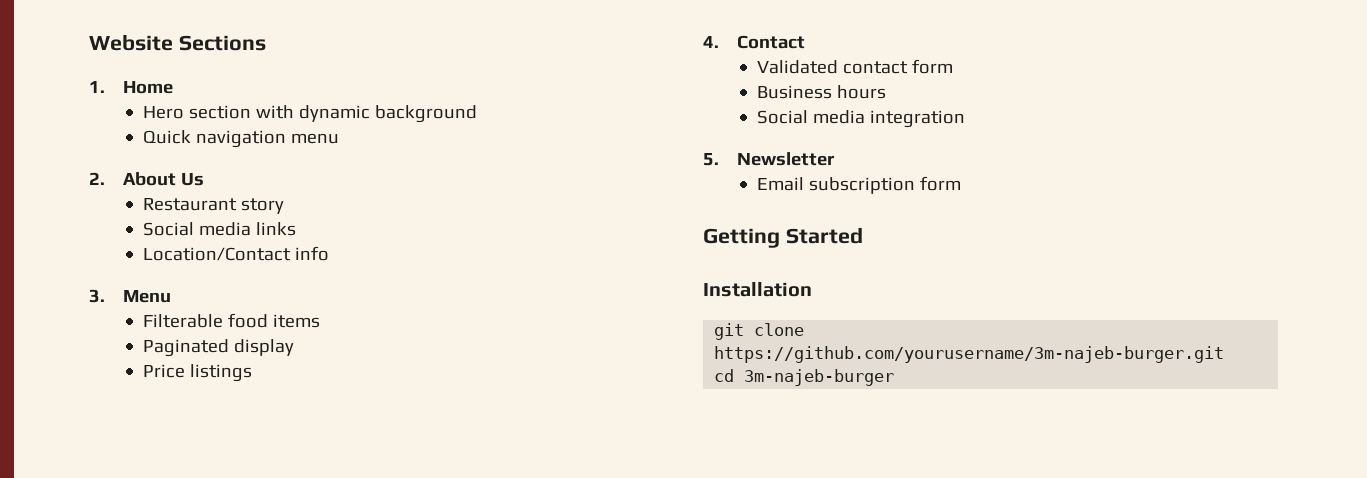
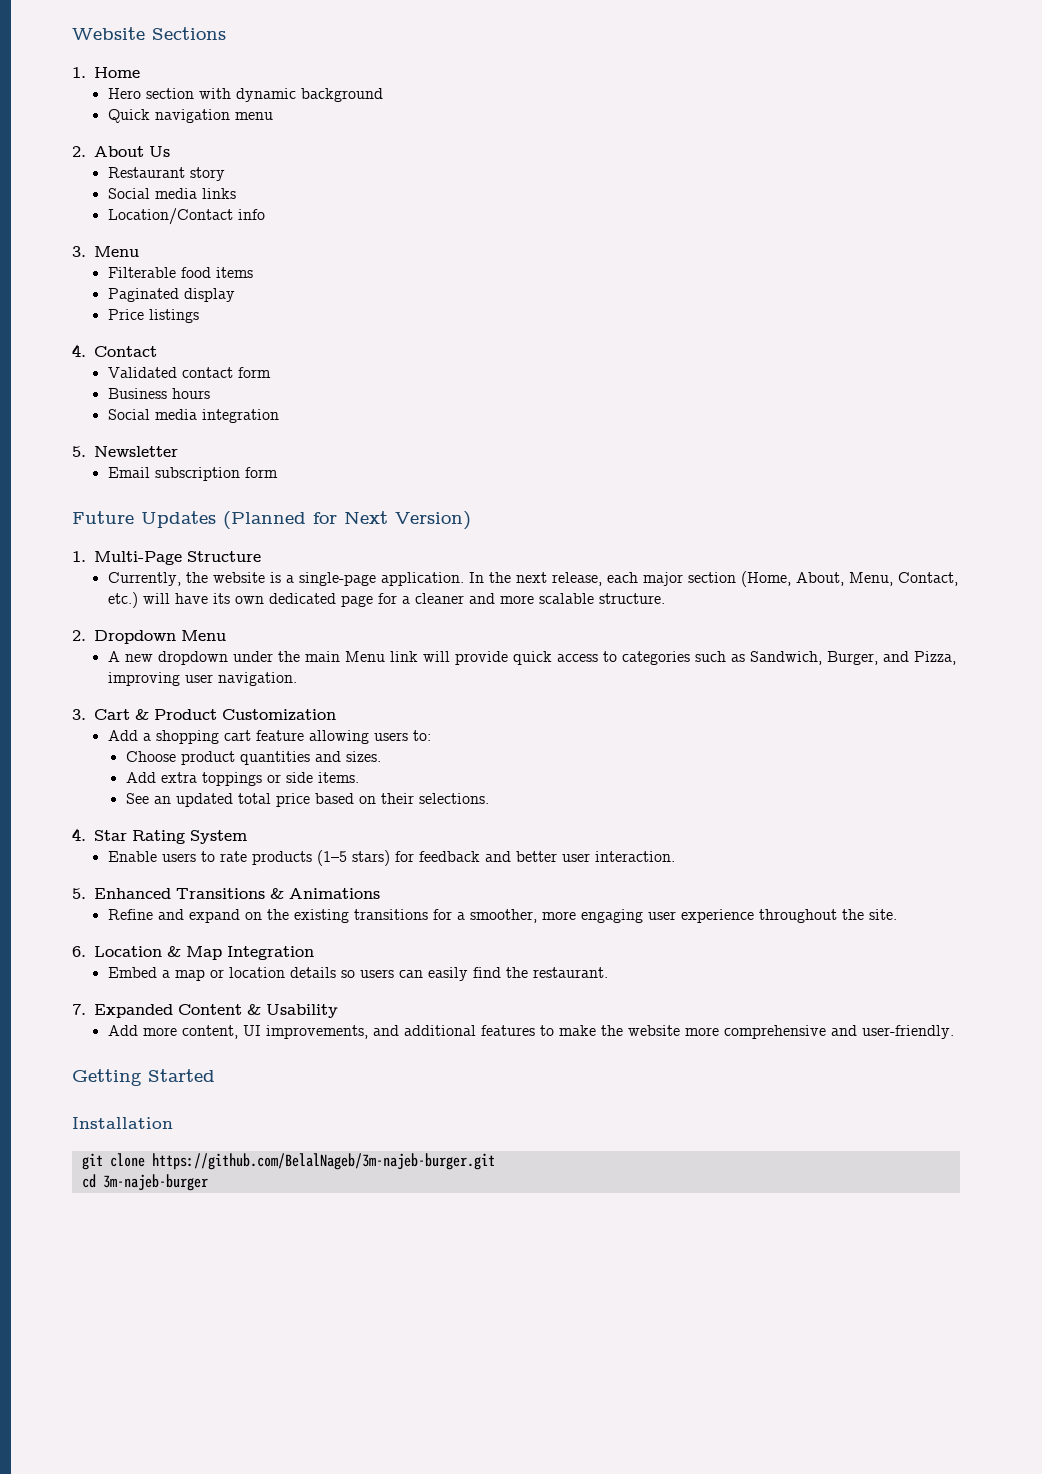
+ Future Updates (Planned for Next Version)
+ 1. Multi-Page Structure
+ Currently, the website is a single-page application. In the next release, each major section (Home, About, Menu, Contact, etc.) will have its own dedicated page for a cleaner and more scalable structure.
+ 2. Dropdown Menu
+ A new dropdown under the main Menu link will provide quick access to categories such as Sandwich, Burger, and Pizza, improving user navigation.
+ 3. Cart & Product Customization
+ Add a shopping cart feature allowing users to:
+ Choose product quantities and sizes.
+ Add extra toppings or side items.
+ See an updated total price based on their selections.
+ 4. Star Rating System
+ Enable users to rate products (1–5 stars) for feedback and better user interaction.
+ 5. Enhanced Transitions & Animations
+ Refine and expand on the existing transitions for a smoother, more engaging user experience throughout the site.
+ 6. Location & Map Integration
+ Embed a map or location details so users can easily find the restaurant.
+ 7. Expanded Content & Usability
+ Add more content, UI improvements, and additional features to make the website more comprehensive and user-friendly.
- git clone https://github.com/yourusername/3m-najeb-burger.git
+ git clone https://github.com/BelalNageb/3m-najeb-burger.git

